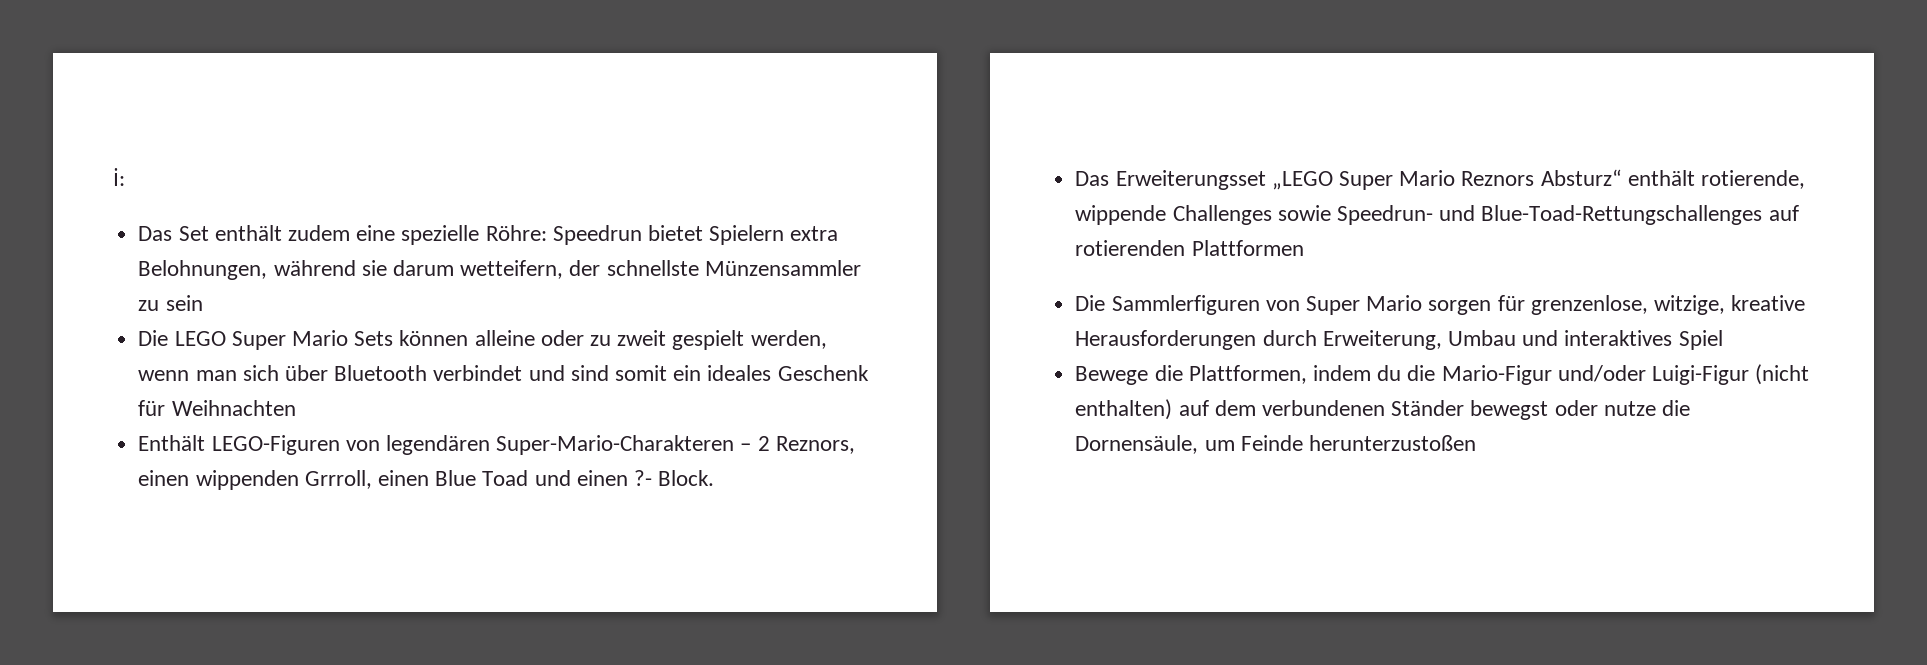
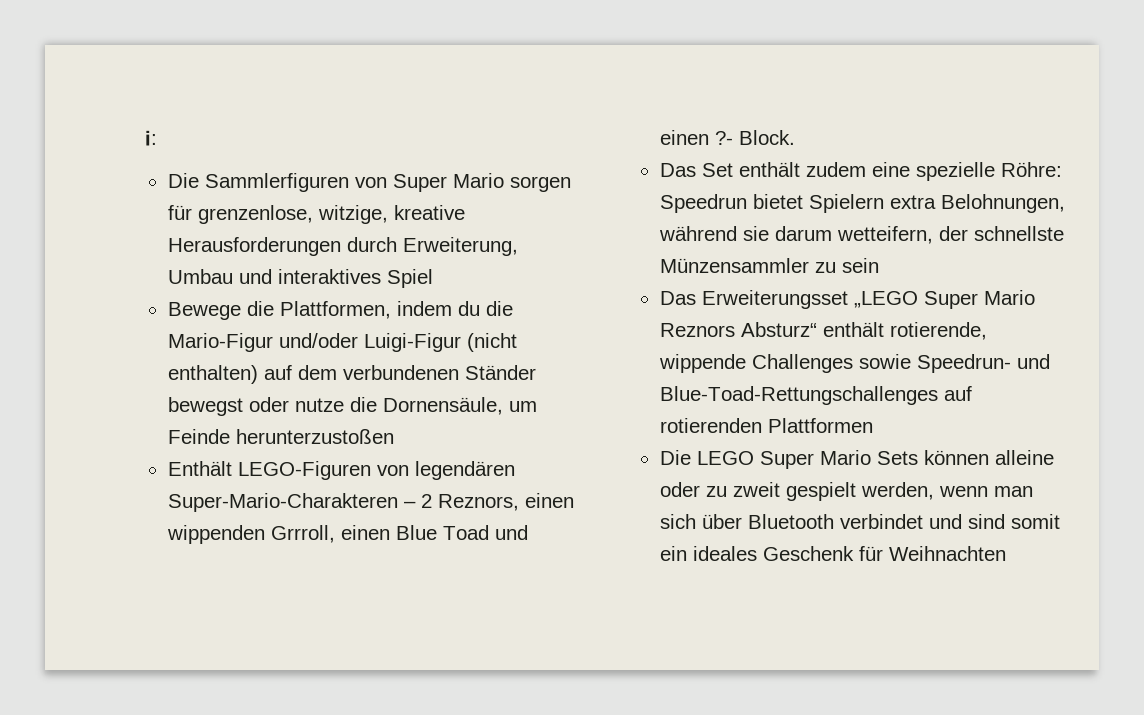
- Das Set enthält zudem eine spezielle Röhre: Speedrun bietet Spielern extra Belohnungen, während sie darum wetteifern, der schnellste Münzensammler zu sein
- Die LEGO Super Mario Sets können alleine oder zu zweit gespielt werden, wenn man sich über Bluetooth verbindet und sind somit ein ideales Geschenk für Weihnachten
- Enthält LEGO-Figuren von legendären Super-Mario-Charakteren – 2 Reznors, einen wippenden Grrroll, einen Blue Toad und einen ?- Block.
- Das Erweiterungsset „LEGO Super Mario Reznors Absturz“ enthält rotierende, wippende Challenges sowie Speedrun- und Blue-Toad-Rettungschallenges auf rotierenden Plattformen
+ Enthält LEGO-Figuren von legendären Super-Mario-Charakteren – 2 Reznors, einen wippenden Grrroll, einen Blue Toad und einen ?- Block.
+ Das Set enthält zudem eine spezielle Röhre: Speedrun bietet Spielern extra Belohnungen, während sie darum wetteifern, der schnellste Münzensammler zu sein
+ Das Erweiterungsset „LEGO Super Mario Reznors Absturz“ enthält rotierende, wippende Challenges sowie Speedrun- und Blue-Toad-Rettungschallenges auf rotierenden Plattformen
+ Die LEGO Super Mario Sets können alleine oder zu zweit gespielt werden, wenn man sich über Bluetooth verbindet und sind somit ein ideales Geschenk für Weihnachten

